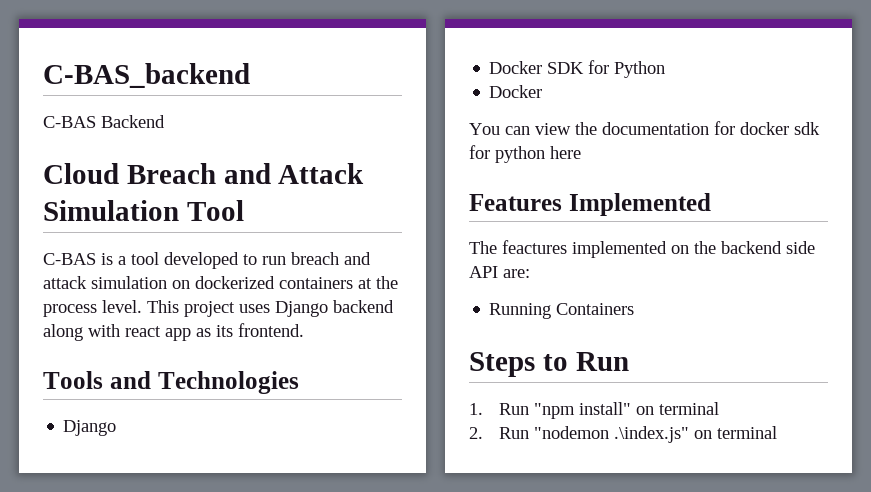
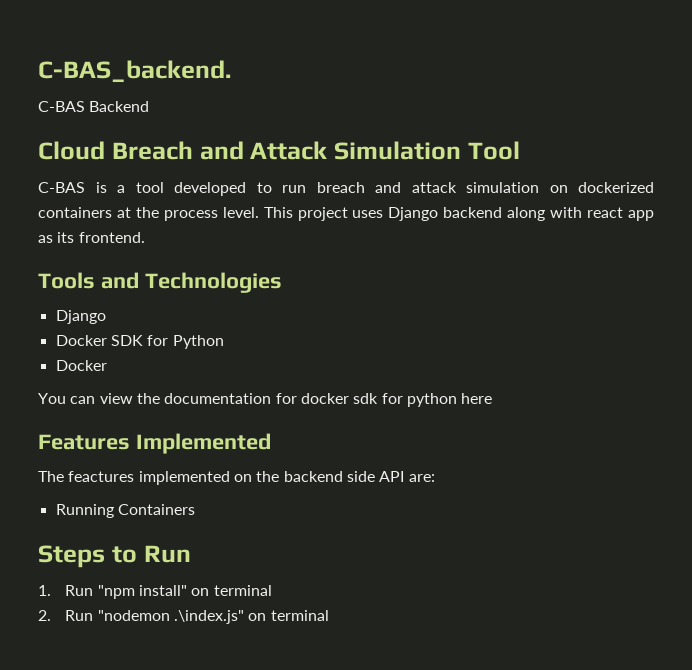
- C-BAS_backend
+ C-BAS_backend.

